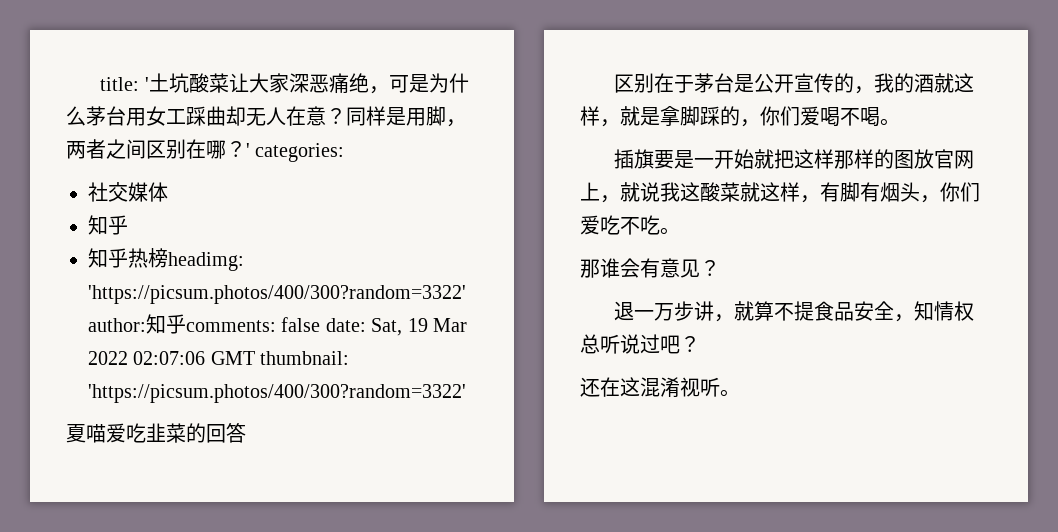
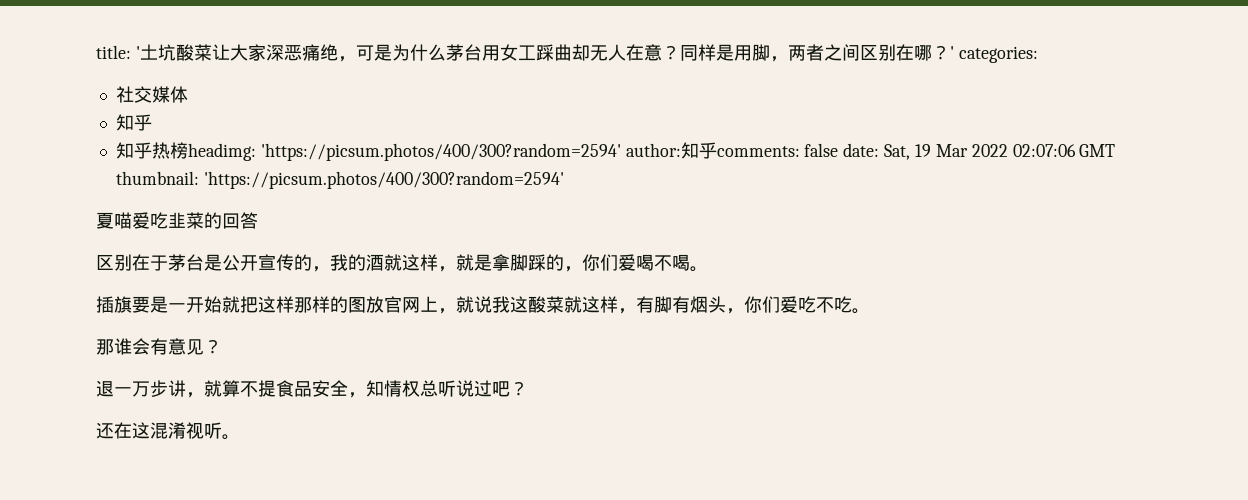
- 知乎热榜headimg: 'https://picsum.photos/400/300?random=3322' author:知乎comments: false date: Sat, 19 Mar 2022 02:07:06 GMT thumbnail: 'https://picsum.photos/400/300?random=3322'
+ 知乎热榜headimg: 'https://picsum.photos/400/300?random=2594' author:知乎comments: false date: Sat, 19 Mar 2022 02:07:06 GMT thumbnail: 'https://picsum.photos/400/300?random=2594'

